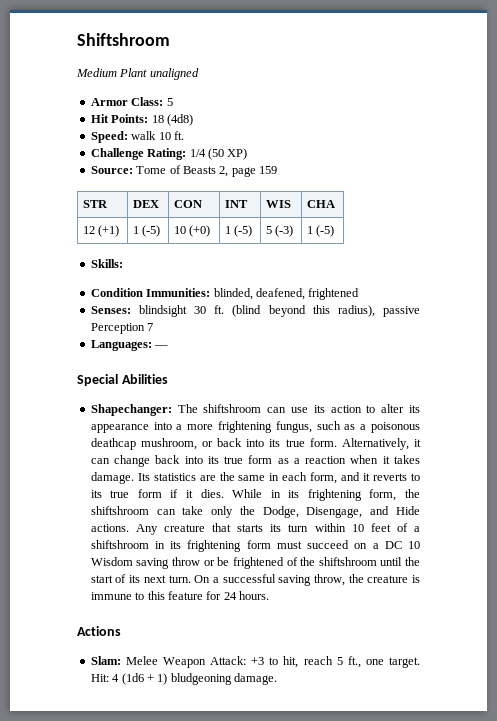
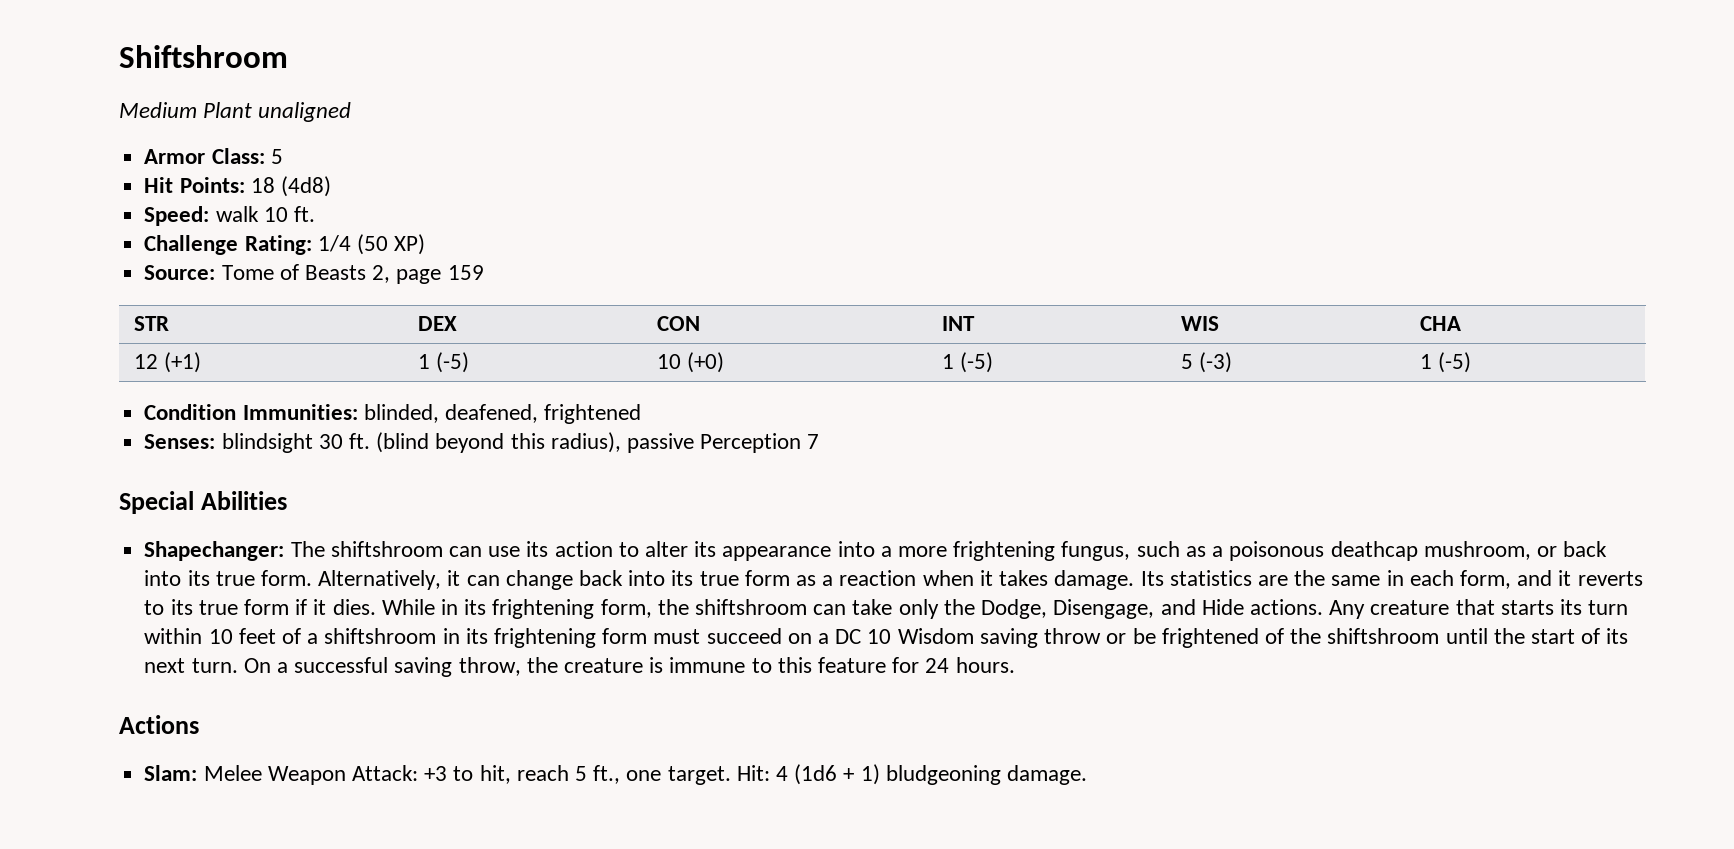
- Skills:
- Languages: —

